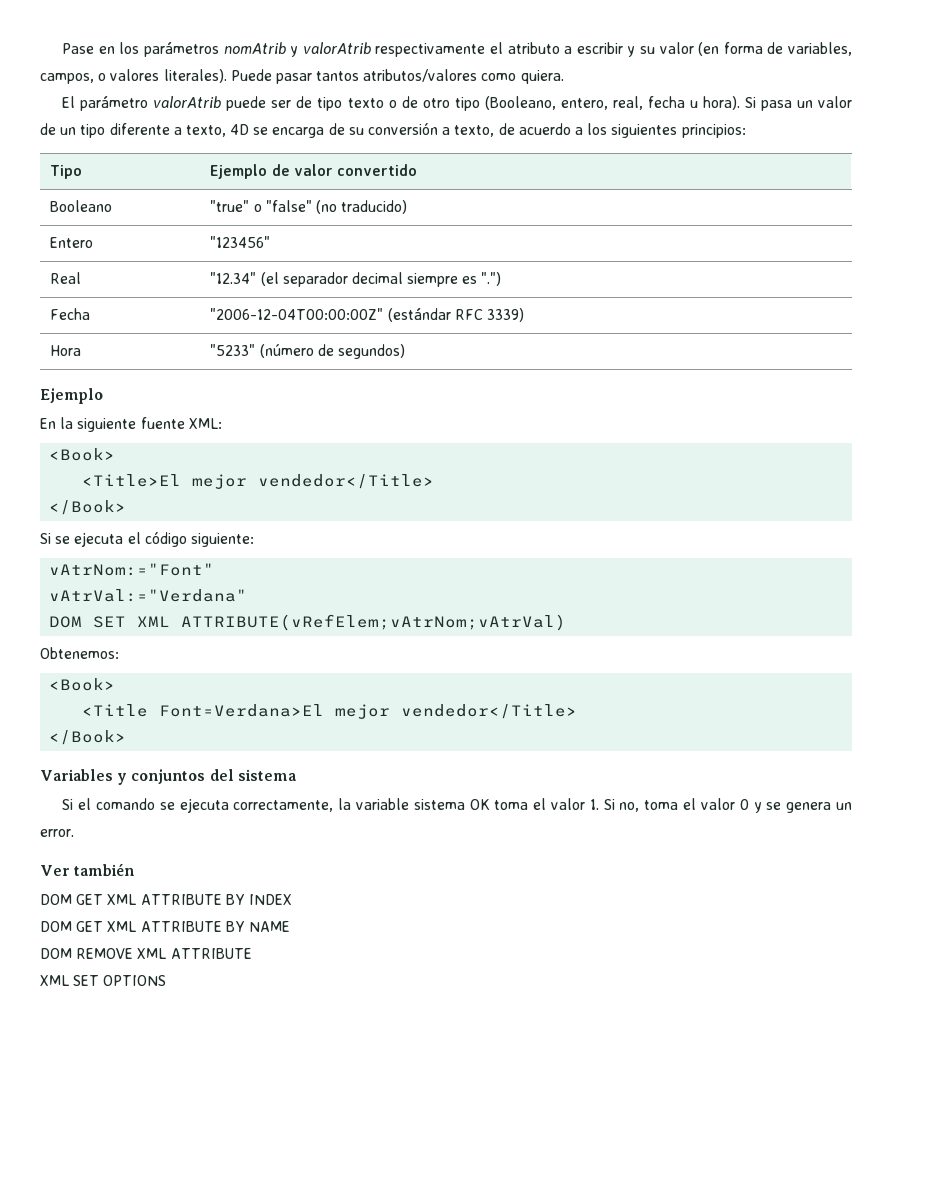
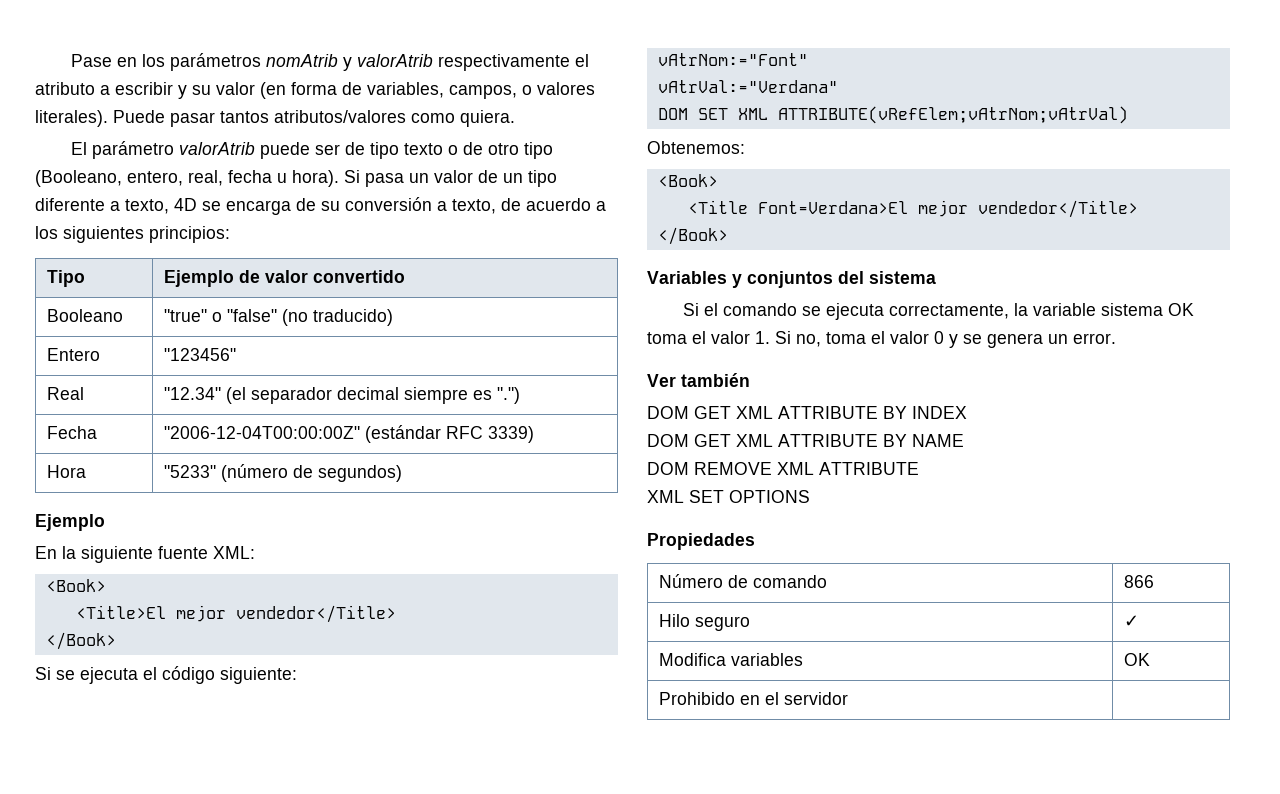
+ Propiedades
+ Número de comando | 866
+ Hilo seguro | ✓
+ Modifica variables | OK
+ Prohibido en el servidor |

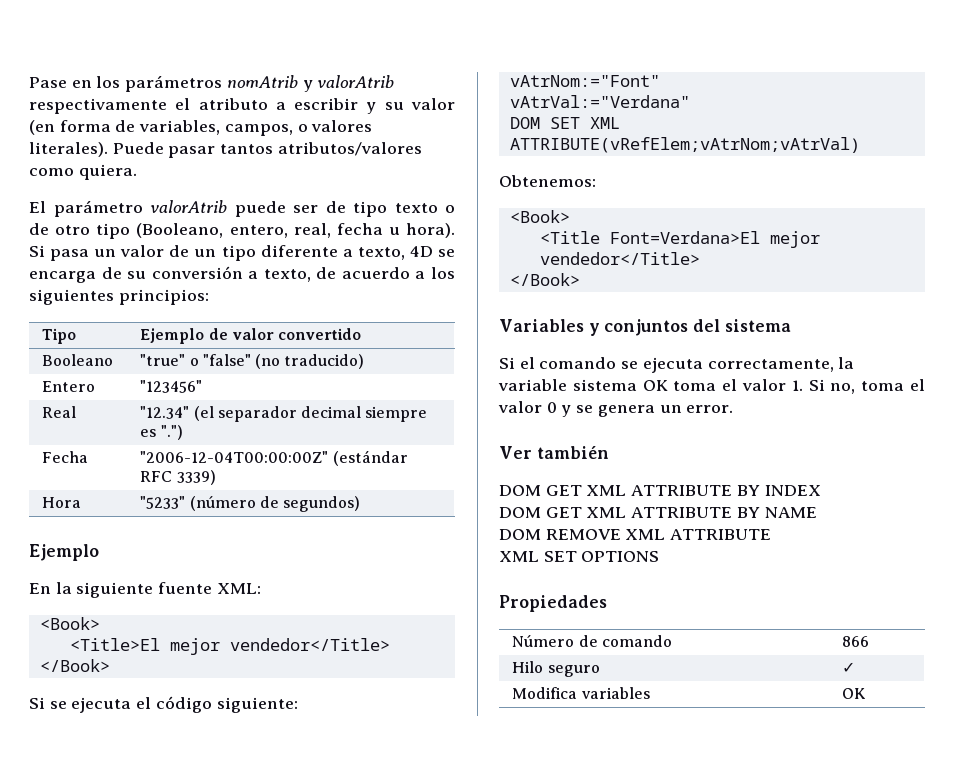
- Prohibido en el servidor |

